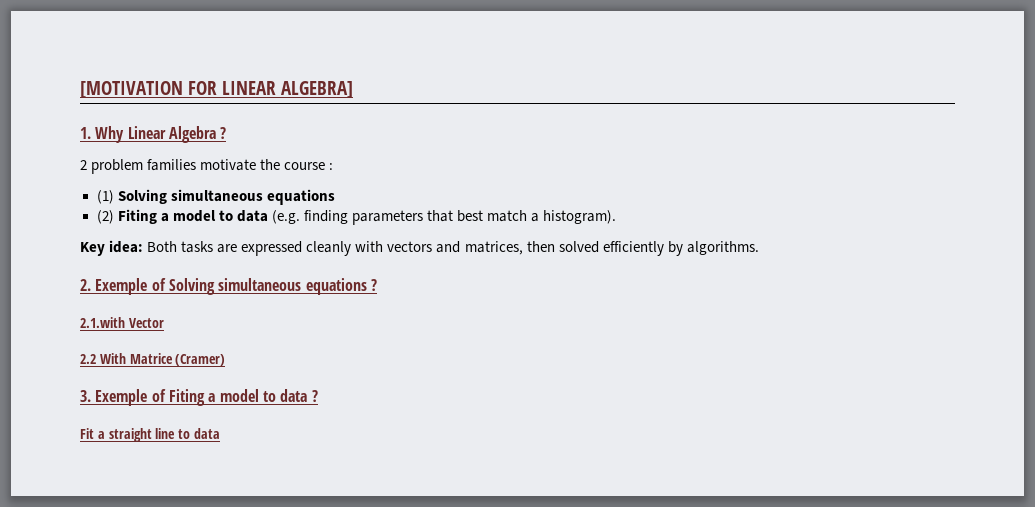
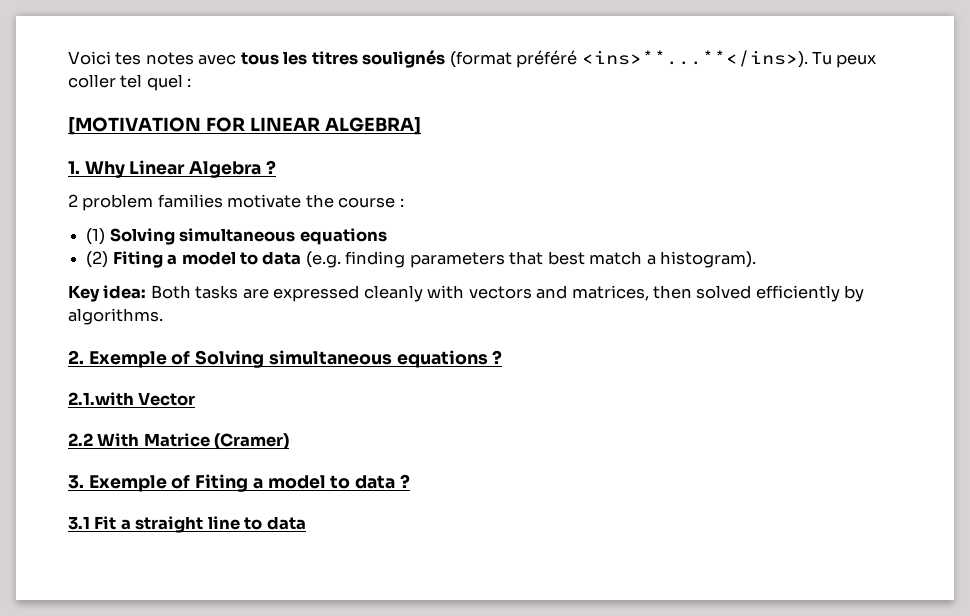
+ Voici tes notes avec tous les titres soulignés (format préféré <ins>**...**</ins>). Tu peux coller tel quel :
- Fit a straight line to data
+ 3.1 Fit a straight line to data

